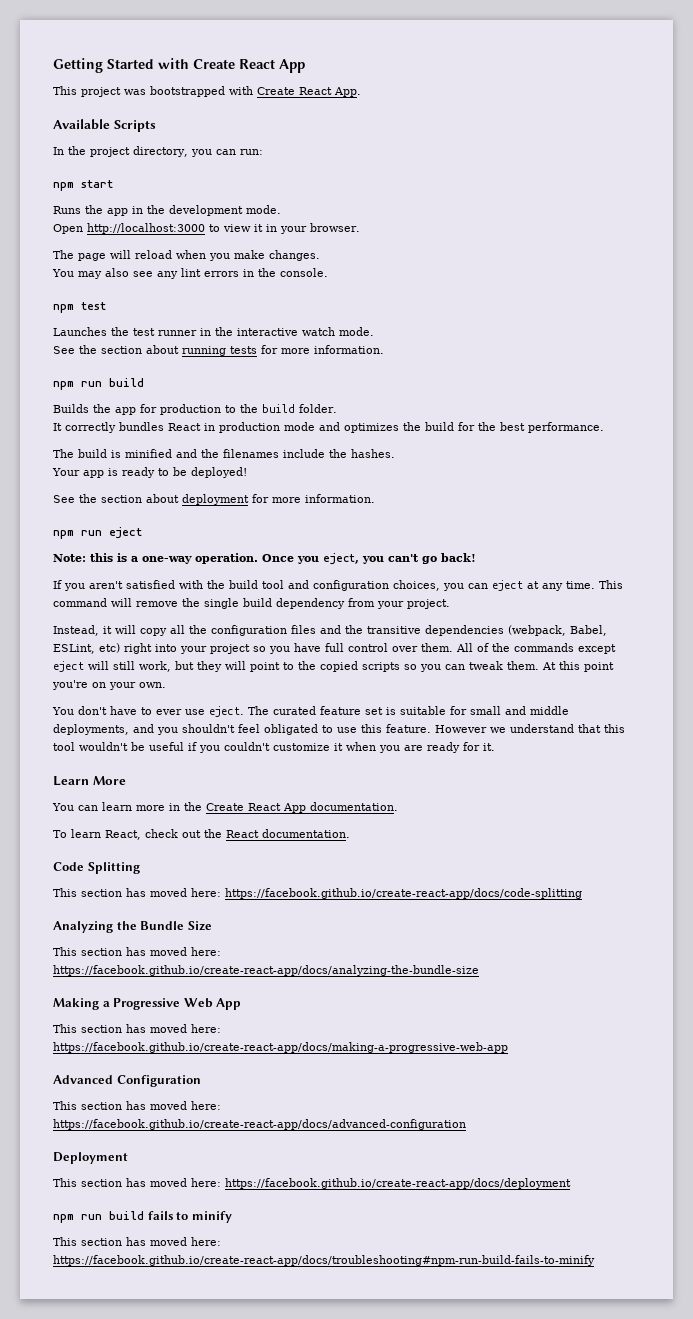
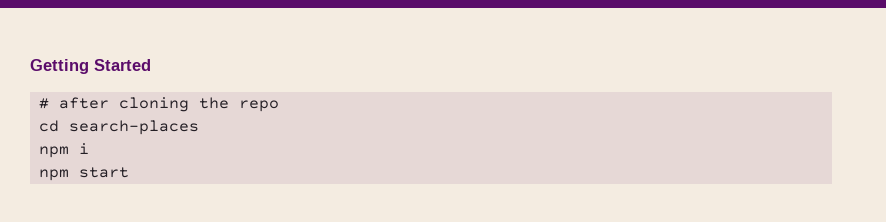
- Getting Started with Create React App
- This project was bootstrapped with Create React App.
- Available Scripts
- In the project directory, you can run:
+ Getting Started
+ # after cloning the repo
+ cd search-places
+ npm i
  npm start
- Runs the app in the development mode.
- Open http://localhost:3000 to view it in your browser.
- The page will reload when you make changes.
- You may also see any lint errors in the console.
- npm test
- Launches the test runner in the interactive watch mode.
- See the section about running tests for more information.
- npm run build
- Builds the app for production to the build folder.
- It correctly bundles React in production mode and optimizes the build for the best performance.
- The build is minified and the filenames include the hashes.
- Your app is ready to be deployed!
- See the section about deployment for more information.
- npm run eject
- Note: this is a one-way operation. Once you eject, you can't go back!
- If you aren't satisfied with the build tool and configuration choices, you can eject at any time. This command will remove the single build dependency from your project.
- Instead, it will copy all the configuration files and the transitive dependencies (webpack, Babel, ESLint, etc) right into your project so you have full control over them. All of the commands except eject will still work, but they will point to the copied scripts so you can tweak them. At this point you're on your own.
- You don't have to ever use eject. The curated feature set is suitable for small and middle deployments, and you shouldn't feel obligated to use this feature. However we understand that this tool wouldn't be useful if you couldn't customize it when you are ready for it.
- Learn More
- You can learn more in the Create React App documentation.
- To learn React, check out the React documentation.
- Code Splitting
- This section has moved here: https://facebook.github.io/create-react-app/docs/code-splitting
- Analyzing the Bundle Size
- This section has moved here: https://facebook.github.io/create-react-app/docs/analyzing-the-bundle-size
- Making a Progressive Web App
- This section has moved here: https://facebook.github.io/create-react-app/docs/making-a-progressive-web-app
- Advanced Configuration
- This section has moved here: https://facebook.github.io/create-react-app/docs/advanced-configuration
- Deployment
- This section has moved here: https://facebook.github.io/create-react-app/docs/deployment
- npm run build fails to minify
- This section has moved here: https://facebook.github.io/create-react-app/docs/troubleshooting#npm-run-build-fails-to-minify

